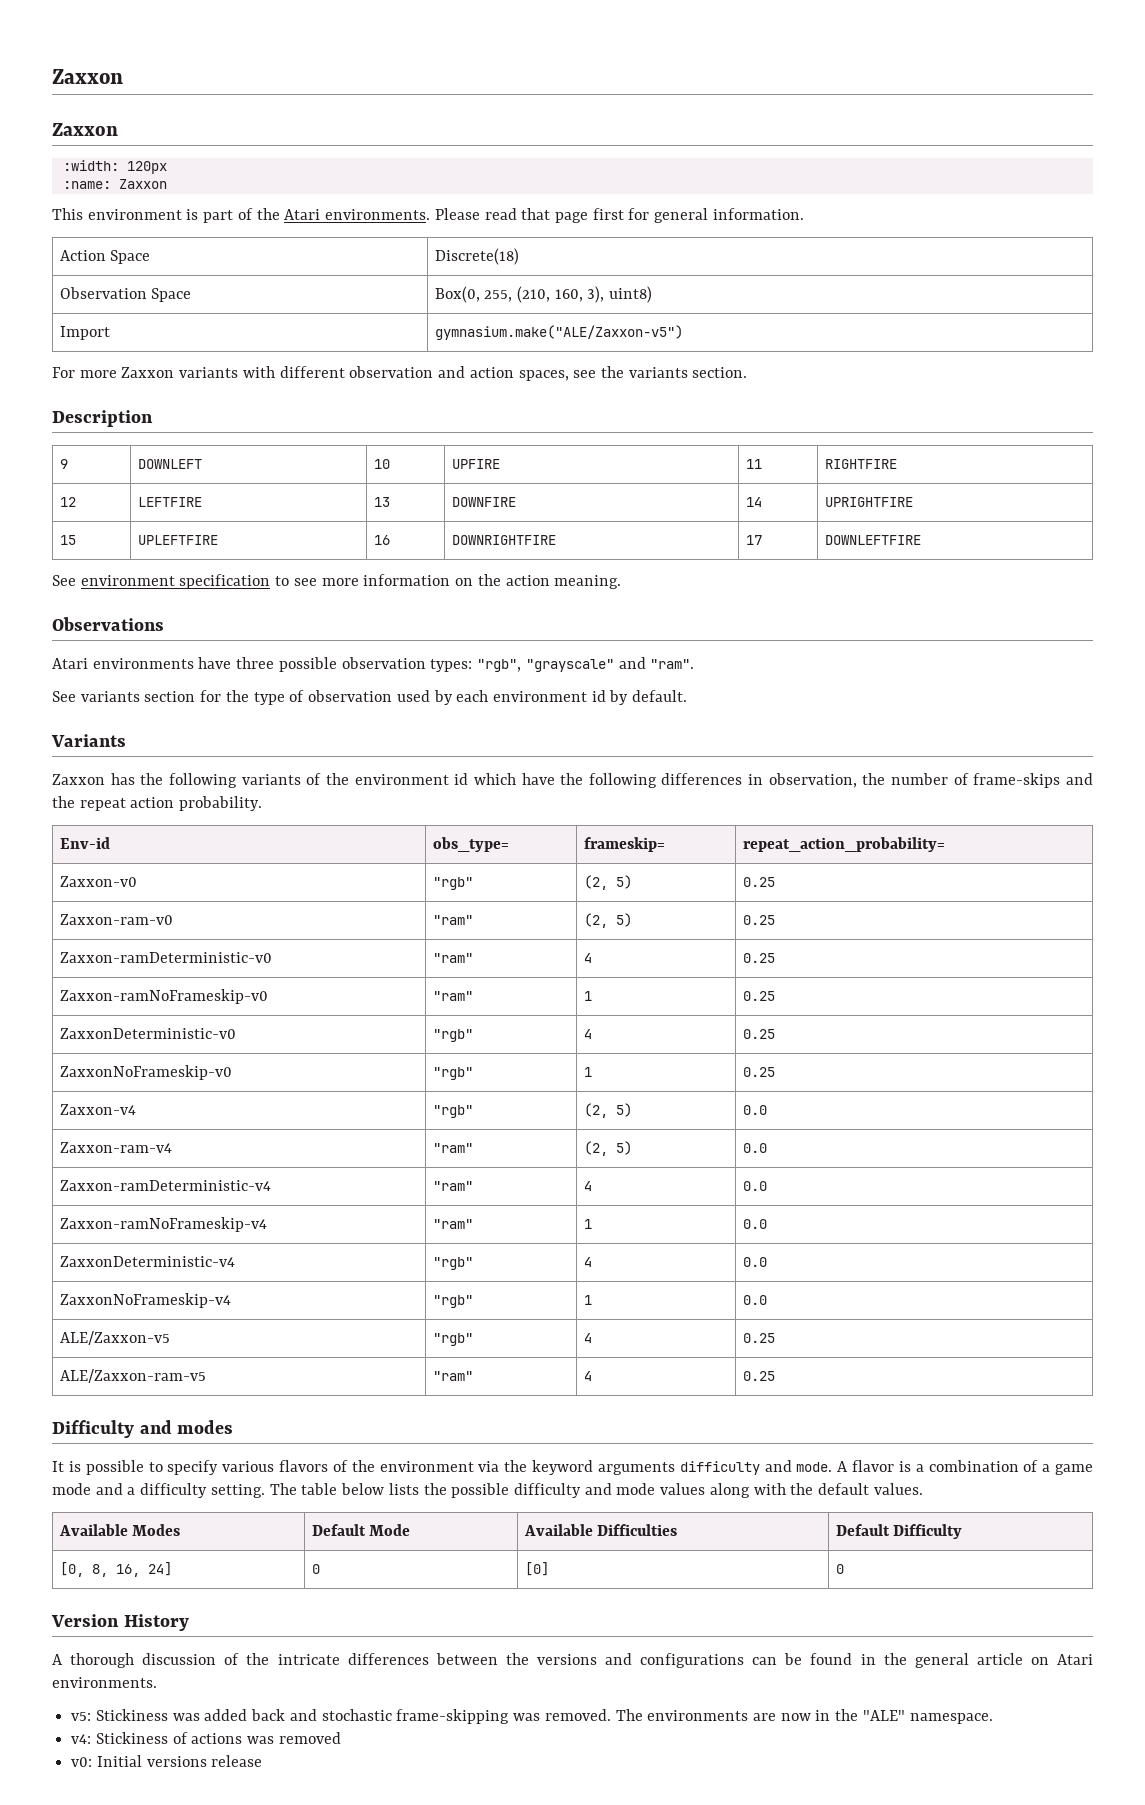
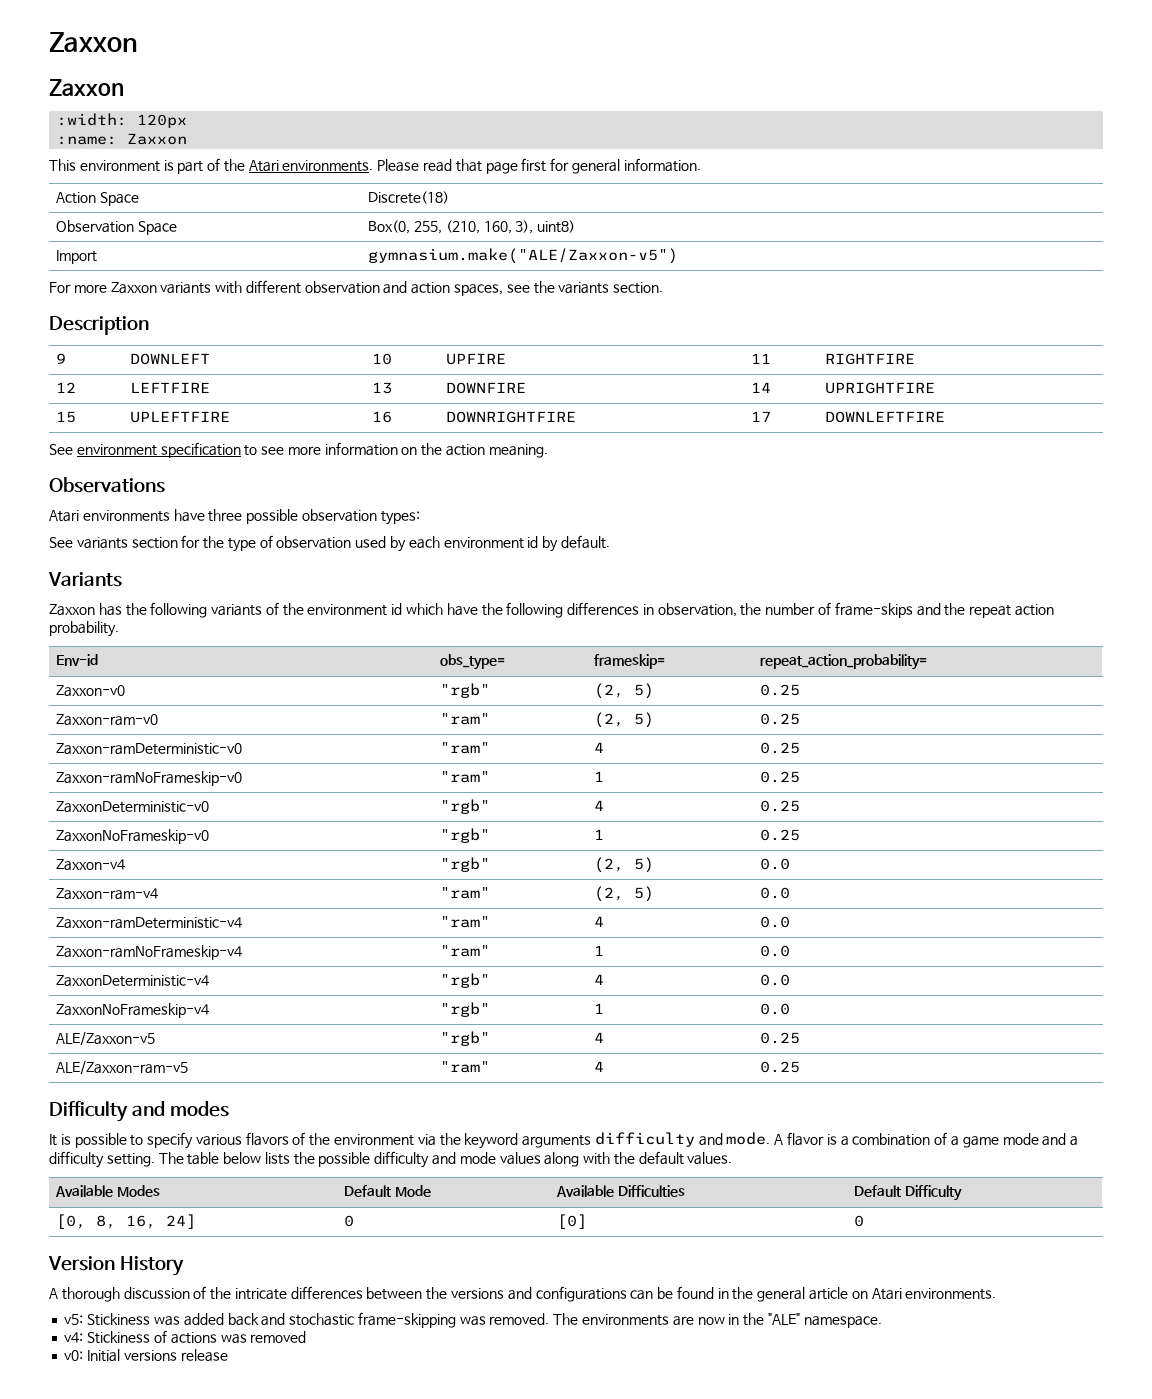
- Atari environments have three possible observation types: "rgb", "grayscale" and "ram".
+ Atari environments have three possible observation types:

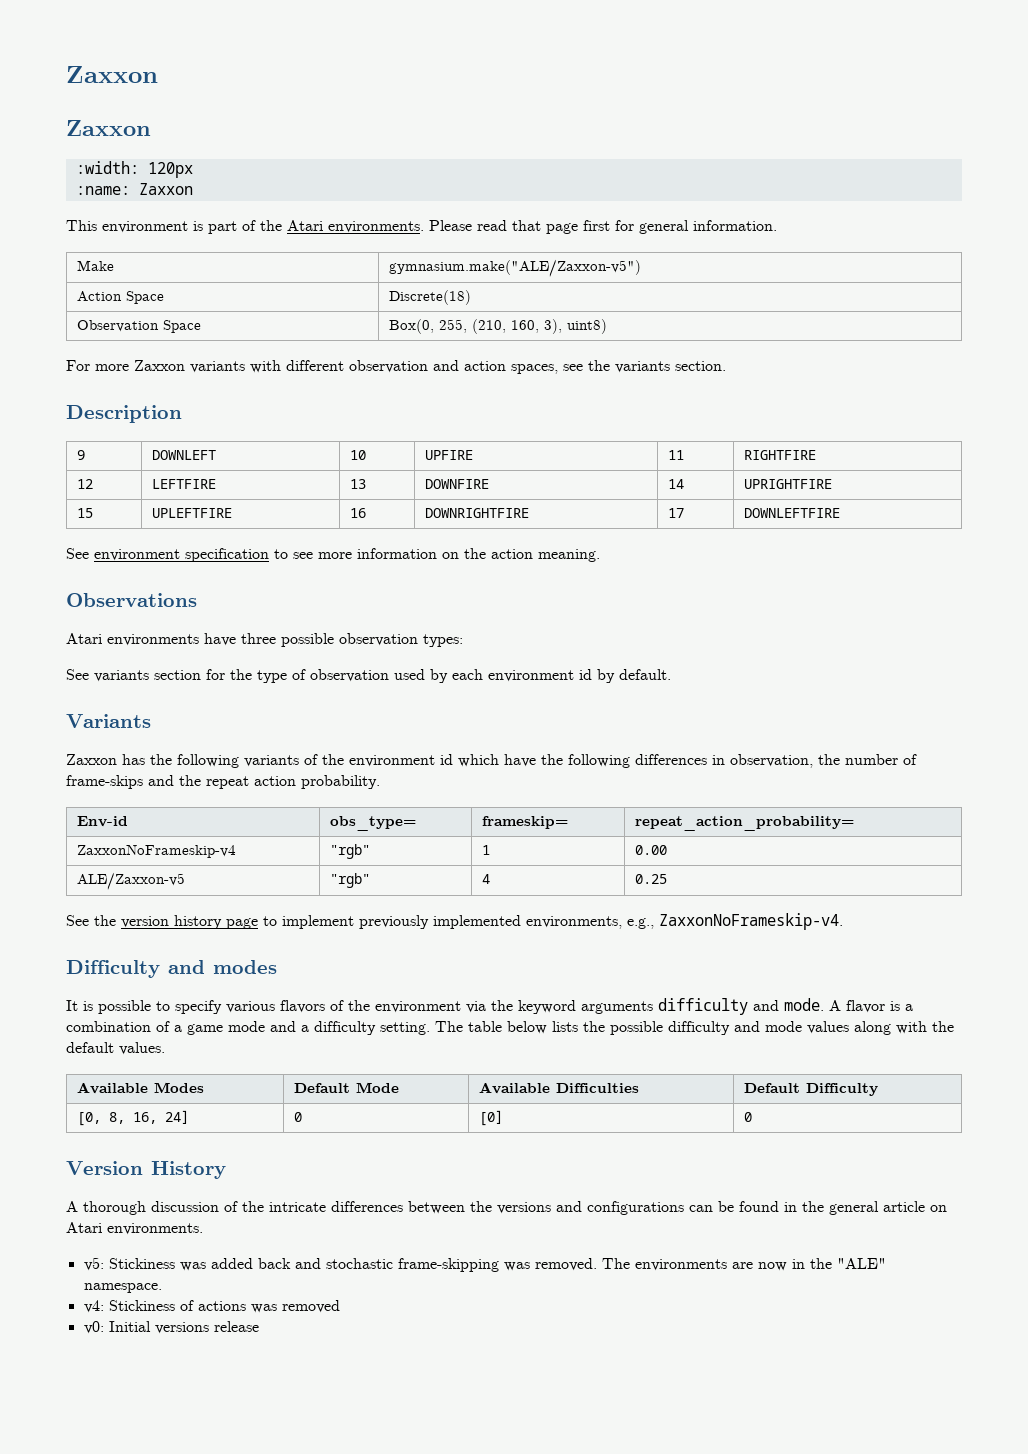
+ Make | gymnasium.make("ALE/Zaxxon-v5")
- Import | gymnasium.make("ALE/Zaxxon-v5")
- Zaxxon-v0 | "rgb" | (2, 5) | 0.25
- Zaxxon-ram-v0 | "ram" | (2, 5) | 0.25
- Zaxxon-ramDeterministic-v0 | "ram" | 4 | 0.25
- Zaxxon-ramNoFrameskip-v0 | "ram" | 1 | 0.25
- ZaxxonDeterministic-v0 | "rgb" | 4 | 0.25
- ZaxxonNoFrameskip-v0 | "rgb" | 1 | 0.25
- Zaxxon-v4 | "rgb" | (2, 5) | 0.0
- Zaxxon-ram-v4 | "ram" | (2, 5) | 0.0
- Zaxxon-ramDeterministic-v4 | "ram" | 4 | 0.0
- Zaxxon-ramNoFrameskip-v4 | "ram" | 1 | 0.0
- ZaxxonDeterministic-v4 | "rgb" | 4 | 0.0
- ZaxxonNoFrameskip-v4 | "rgb" | 1 | 0.0
+ ZaxxonNoFrameskip-v4 | "rgb" | 1 | 0.00
- ALE/Zaxxon-ram-v5 | "ram" | 4 | 0.25
+ See the version history page to implement previously implemented environments, e.g., ZaxxonNoFrameskip-v4.

